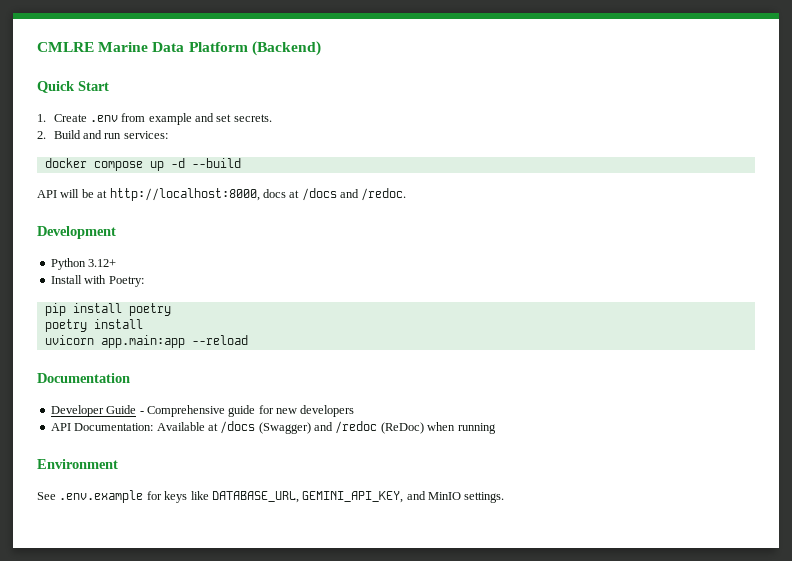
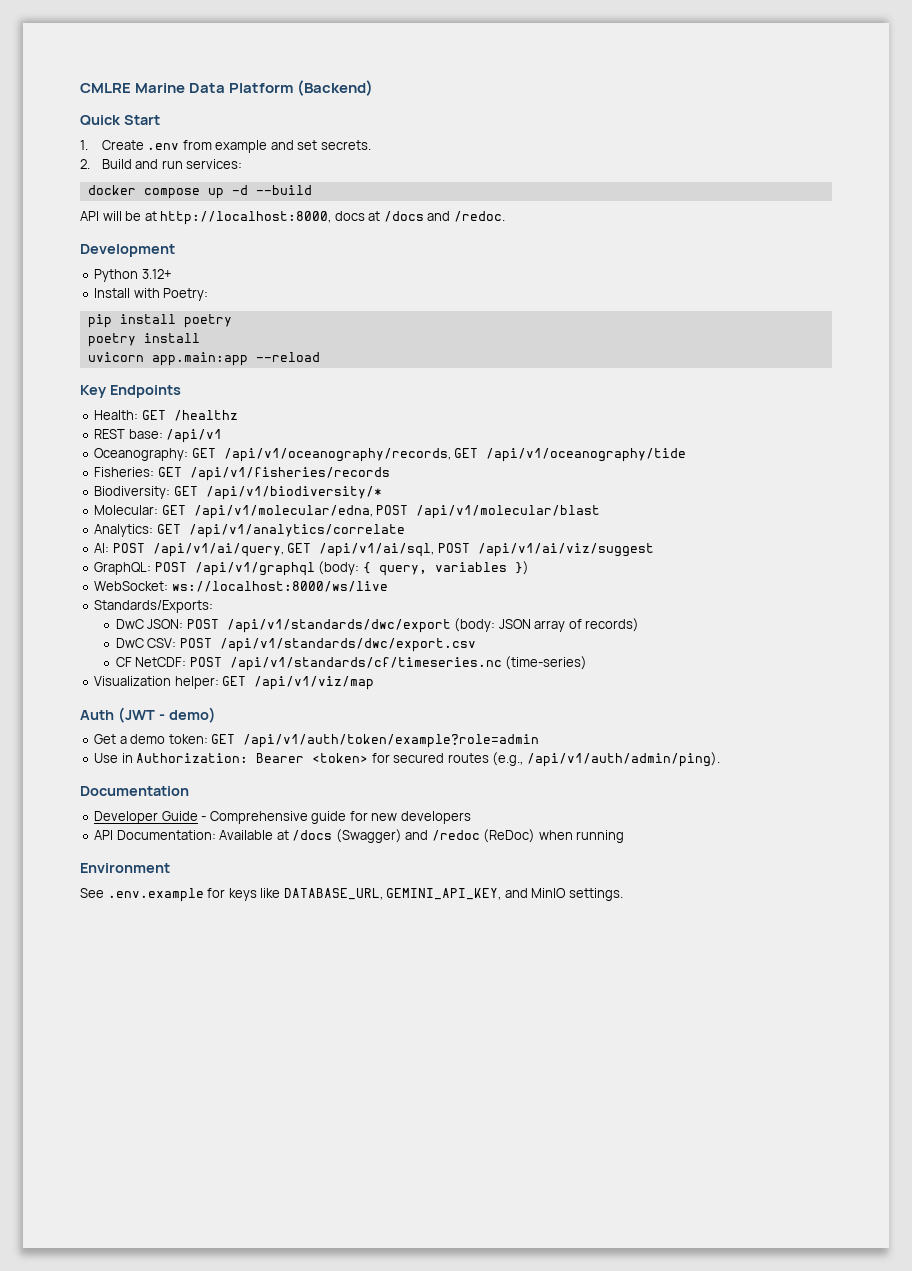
+ Key Endpoints
+ Health: GET /healthz
+ REST base: /api/v1
+ Oceanography: GET /api/v1/oceanography/records, GET /api/v1/oceanography/tide
+ Fisheries: GET /api/v1/fisheries/records
+ Biodiversity: GET /api/v1/biodiversity/*
+ Molecular: GET /api/v1/molecular/edna, POST /api/v1/molecular/blast
+ Analytics: GET /api/v1/analytics/correlate
+ AI: POST /api/v1/ai/query, GET /api/v1/ai/sql, POST /api/v1/ai/viz/suggest
+ GraphQL: POST /api/v1/graphql (body: { query, variables })
+ WebSocket: ws://localhost:8000/ws/live
+ Standards/Exports:
+ DwC JSON: POST /api/v1/standards/dwc/export (body: JSON array of records)
+ DwC CSV: POST /api/v1/standards/dwc/export.csv
+ CF NetCDF: POST /api/v1/standards/cf/timeseries.nc (time-series)
+ Visualization helper: GET /api/v1/viz/map
+ Auth (JWT - demo)
+ Get a demo token: GET /api/v1/auth/token/example?role=admin
+ Use in Authorization: Bearer <token> for secured routes (e.g., /api/v1/auth/admin/ping).

